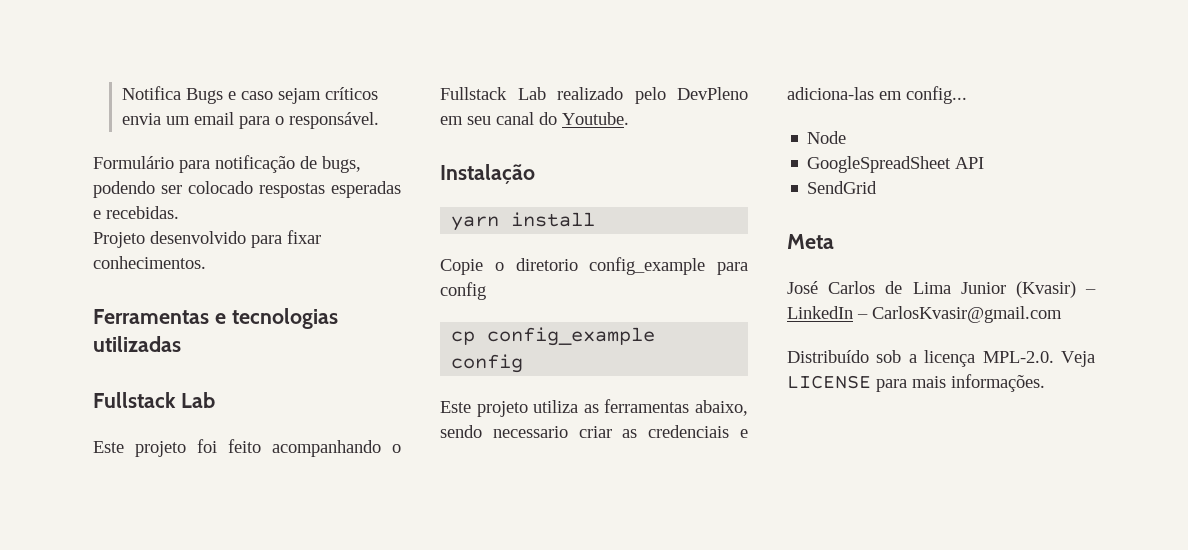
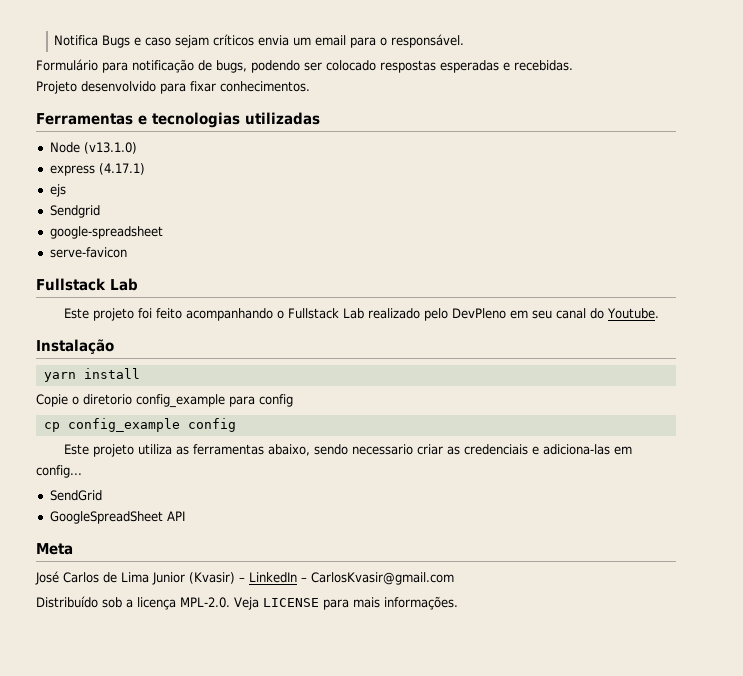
+ Node (v13.1.0)
+ express (4.17.1)
+ ejs
+ Sendgrid
+ google-spreadsheet
+ serve-favicon
- Node
+ SendGrid
- SendGrid

